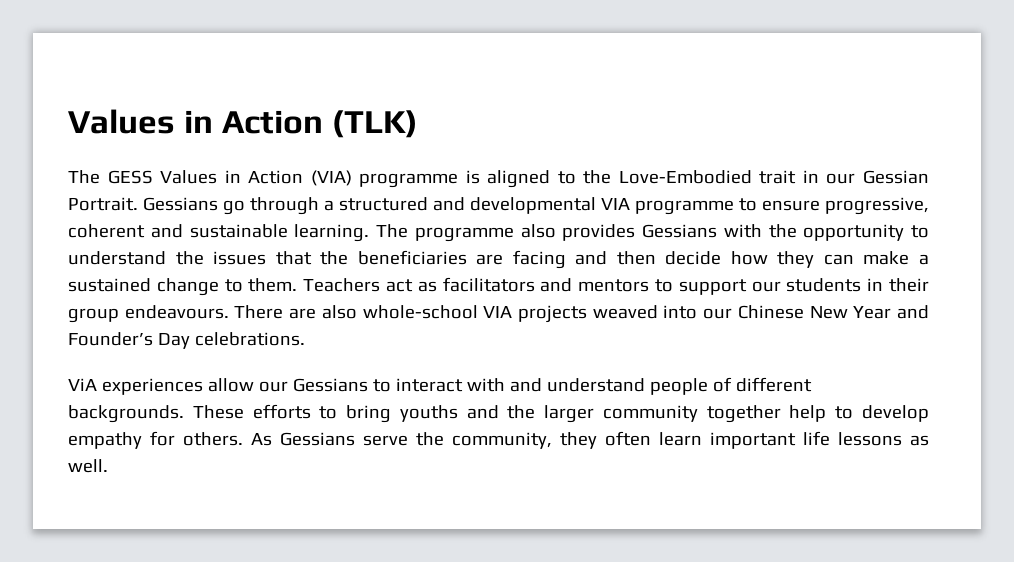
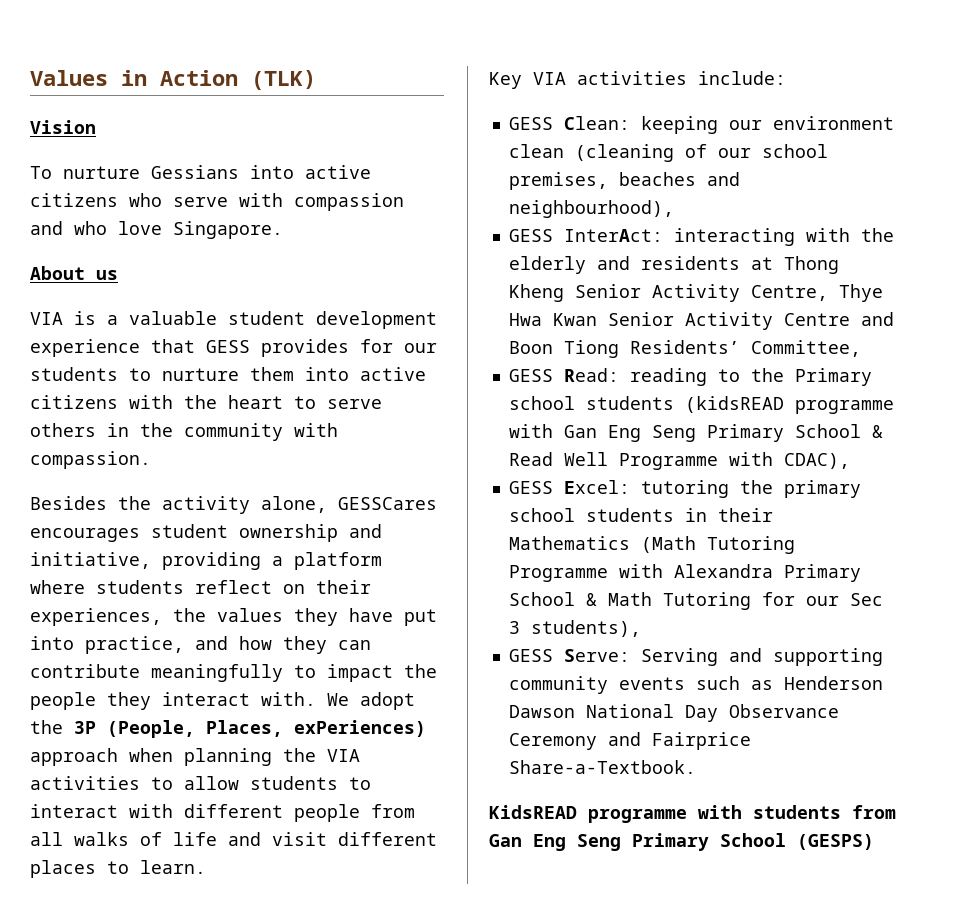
- The GESS Values in Action (VIA) programme is aligned to the Love-Embodied trait in our Gessian Portrait. Gessians go through a structured and developmental VIA programme to ensure progressive, coherent and sustainable learning. The programme also provides Gessians with the opportunity to understand the issues that the beneficiaries are facing and then decide how they can make a sustained change to them. Teachers act as facilitators and mentors to support our students in their group endeavours. There are also whole-school VIA projects weaved into our Chinese New Year and Founder’s Day celebrations.
- ViA experiences allow our Gessians to interact with and understand people of different backgrounds. These efforts to bring youths and the larger community together help to develop empathy for others. As Gessians serve the community, they often learn important life lessons as well.
+ Vision
+ To nurture Gessians into active citizens who serve with compassion and who love Singapore.
+ About us
+ VIA is a valuable student development experience that GESS provides for our students to nurture them into active citizens with the heart to serve others in the community with compassion.
+ Besides the activity alone, GESSCares encourages student ownership and initiative, providing a platform where students reflect on their experiences, the values they have put into practice, and how they can contribute meaningfully to impact the people they interact with. We adopt the 3P (People, Places, exPeriences) approach when planning the VIA activities to allow students to interact with different people from all walks of life and visit different places to learn.
+ Key VIA activities include:
+ GESS Clean: keeping our environment clean (cleaning of our school premises, beaches and neighbourhood),
+ GESS InterAct: interacting with the elderly and residents at Thong Kheng Senior Activity Centre, Thye Hwa Kwan Senior Activity Centre and Boon Tiong Residents’ Committee,
+ GESS Read: reading to the Primary school students (kidsREAD programme with Gan Eng Seng Primary School & Read Well Programme with CDAC),
+ GESS Excel: tutoring the primary school students in their Mathematics (Math Tutoring Programme with Alexandra Primary School & Math Tutoring for our Sec 3 students),
+ GESS Serve: Serving and supporting community events such as Henderson Dawson National Day Observance Ceremony and Fairprice Share-a-Textbook.
+ KidsREAD programme with students from Gan Eng Seng Primary School (GESPS)

